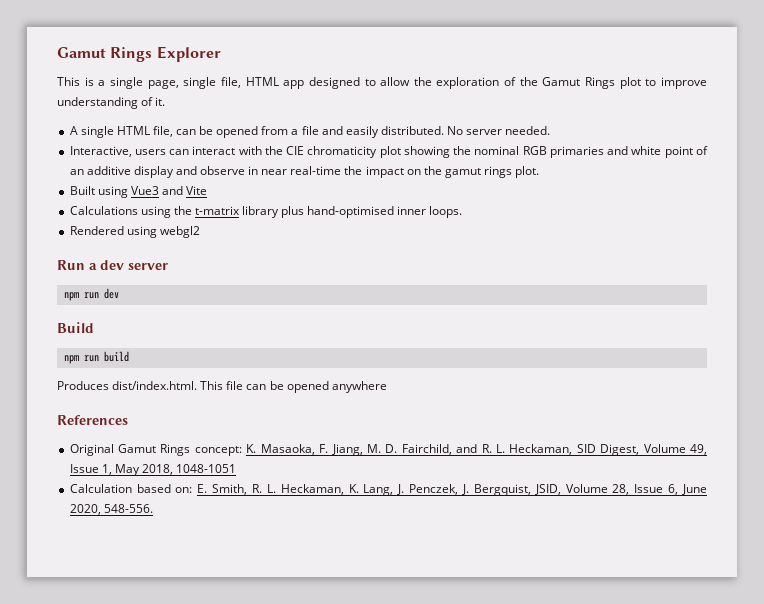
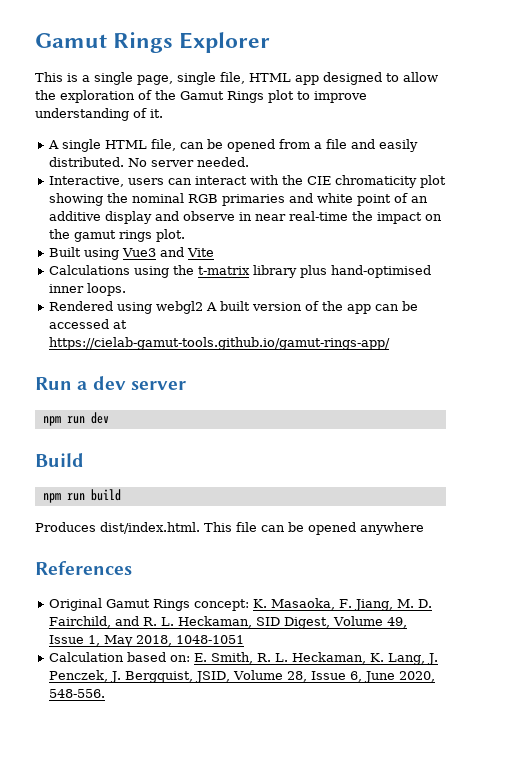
- Rendered using webgl2
+ Rendered using webgl2 A built version of the app can be accessed at https://cielab-gamut-tools.github.io/gamut-rings-app/

